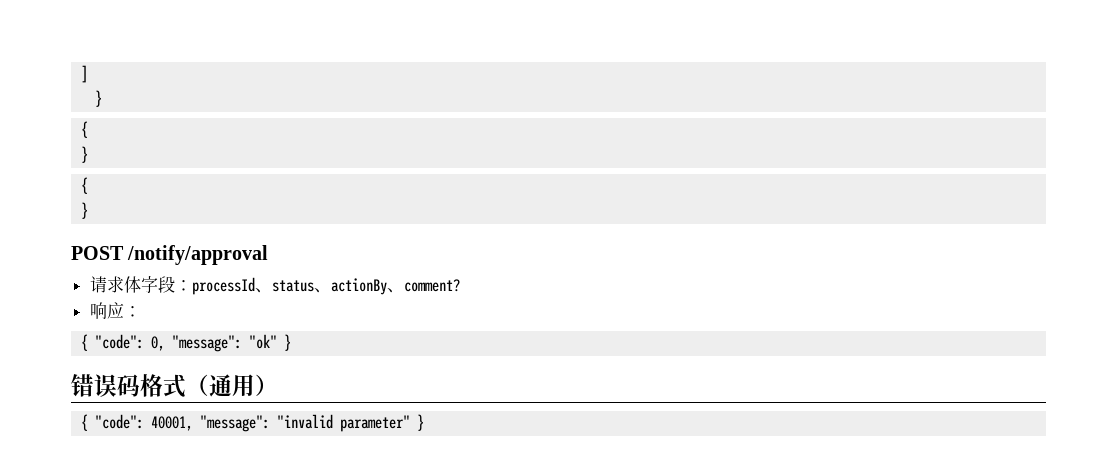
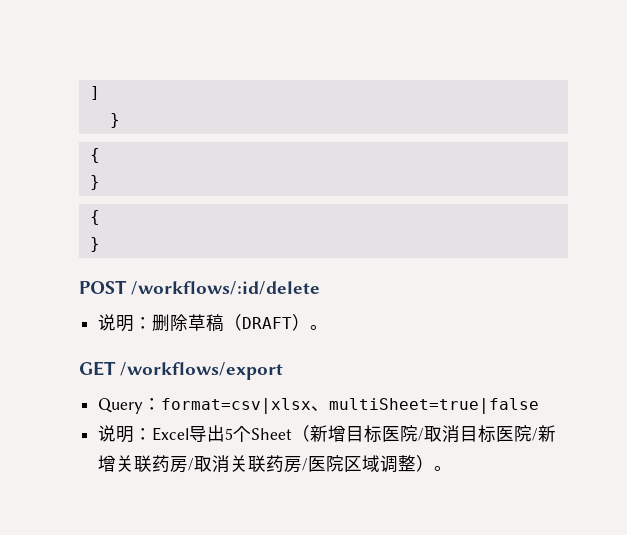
- POST /notify/approval
- 请求体字段：processId、status、actionBy、comment?
- 响应：
- { "code": 0, "message": "ok" }
- 错误码格式（通用）
- { "code": 40001, "message": "invalid parameter" }
+ POST /workflows/:id/delete
+ 说明：删除草稿（DRAFT）。
+ GET /workflows/export
+ Query：format=csv|xlsx、multiSheet=true|false
+ 说明：Excel导出5个Sheet（新增目标医院/取消目标医院/新增关联药房/取消关联药房/医院区域调整）。

